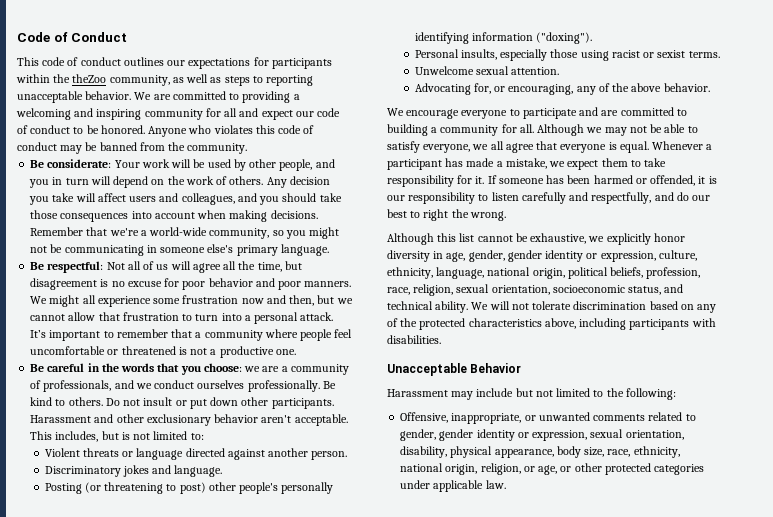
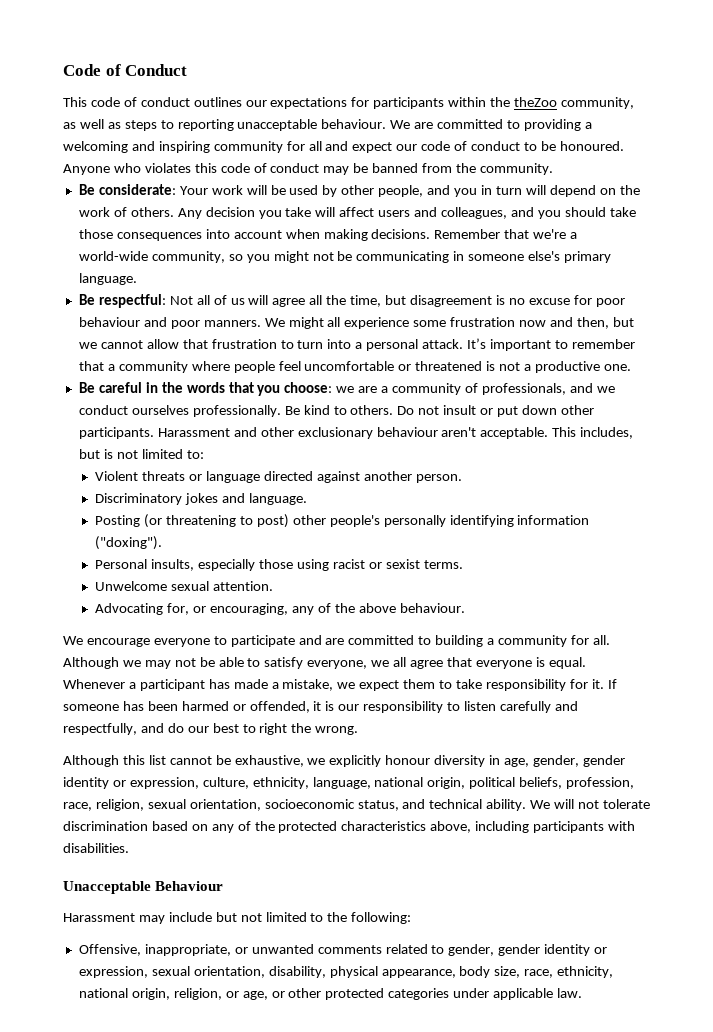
- This code of conduct outlines our expectations for participants within the theZoo community, as well as steps to reporting unacceptable behavior.
+ This code of conduct outlines our expectations for participants within the theZoo community, as well as steps to reporting unacceptable behaviour.
- We are committed to providing a welcoming and inspiring community for all and expect our code of conduct to be honored.
+ We are committed to providing a welcoming and inspiring community for all and expect our code of conduct to be honoured.
- Be respectful: Not all of us will agree all the time, but disagreement is no excuse for poor behavior and poor manners.
+ Be respectful: Not all of us will agree all the time, but disagreement is no excuse for poor behaviour and poor manners.
- Harassment and other exclusionary behavior aren't acceptable.
+ Harassment and other exclusionary behaviour aren't acceptable.
- Advocating for, or encouraging, any of the above behavior.
+ Advocating for, or encouraging, any of the above behaviour.
- Although this list cannot be exhaustive, we explicitly honor diversity in age, gender, gender identity or expression, culture, ethnicity, language, national origin, political beliefs, profession, race, religion, sexual orientation, socioeconomic status, and technical ability.
+ Although this list cannot be exhaustive, we explicitly honour diversity in age, gender, gender identity or expression, culture, ethnicity, language, national origin, political beliefs, profession, race, religion, sexual orientation, socioeconomic status, and technical ability.
- Unacceptable Behavior
+ Unacceptable Behaviour

